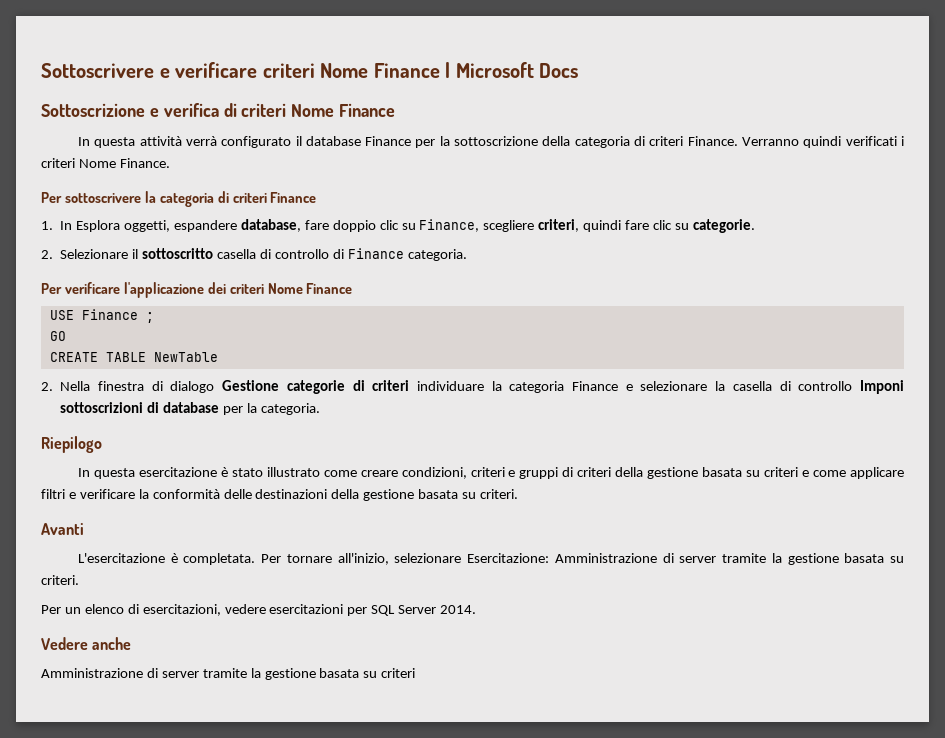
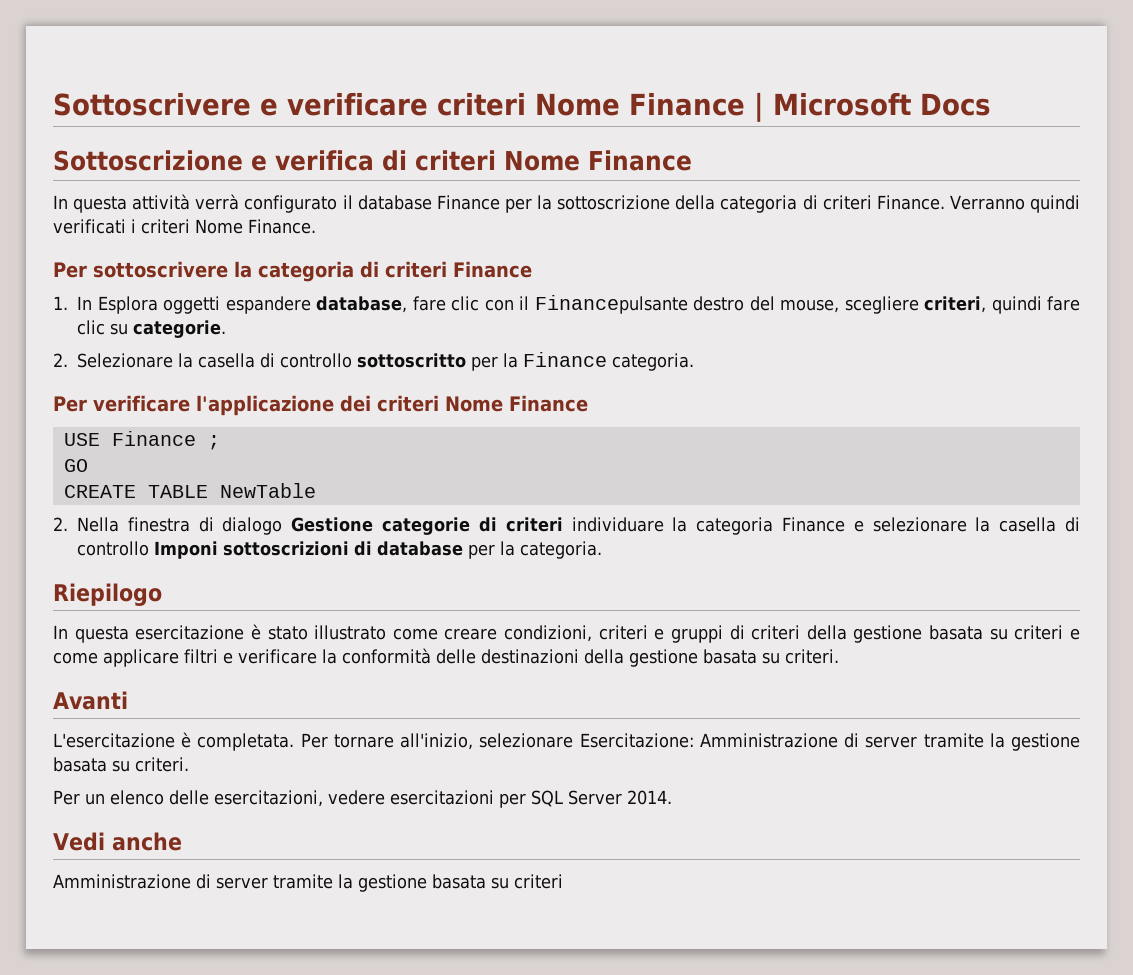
- 1. In Esplora oggetti, espandere database, fare doppio clic su Finance, scegliere criteri, quindi fare clic su categorie.
+ 1. In Esplora oggetti espandere database, fare clic con il Financepulsante destro del mouse, scegliere criteri, quindi fare clic su categorie.
- 2. Selezionare il sottoscritto casella di controllo di Finance categoria.
+ 2. Selezionare la casella di controllo sottoscritto per la Finance categoria.
- Per un elenco di esercitazioni, vedere esercitazioni per SQL Server 2014.
+ Per un elenco delle esercitazioni, vedere esercitazioni per SQL Server 2014.
- Vedere anche
+ Vedi anche

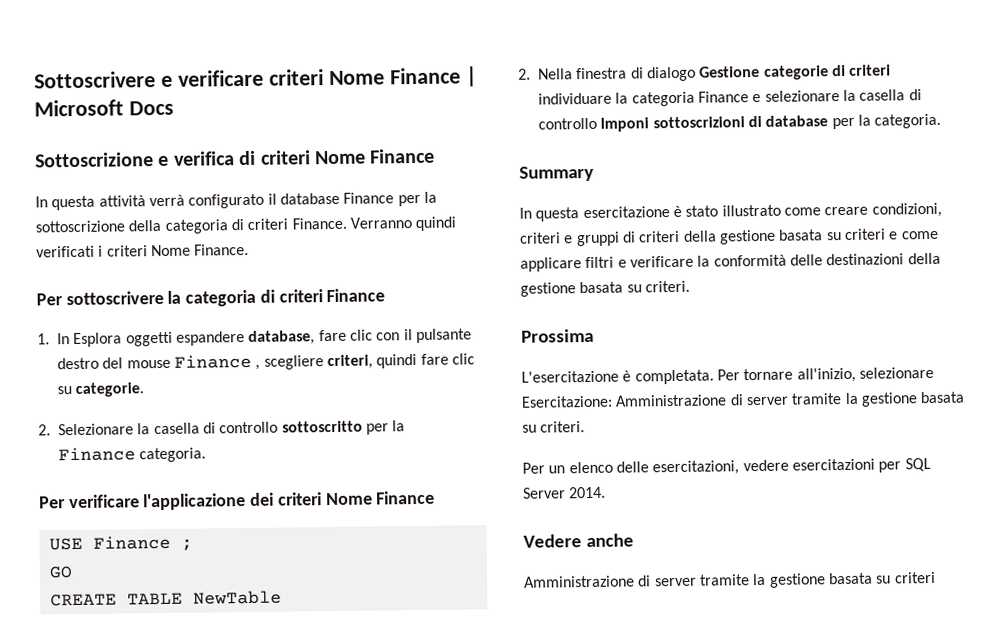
- 1. In Esplora oggetti espandere database, fare clic con il Financepulsante destro del mouse, scegliere criteri, quindi fare clic su categorie.
+ 1. In Esplora oggetti espandere database, fare clic con il pulsante destro del mouse Finance , scegliere criteri, quindi fare clic su categorie.
- Riepilogo
+ Summary
- Avanti
+ Prossima
- Vedi anche
+ Vedere anche

